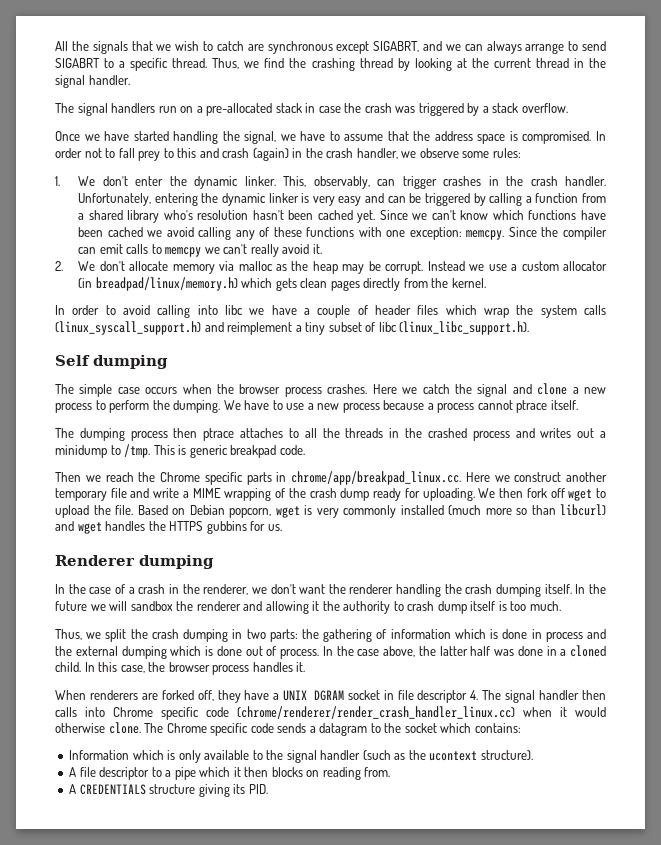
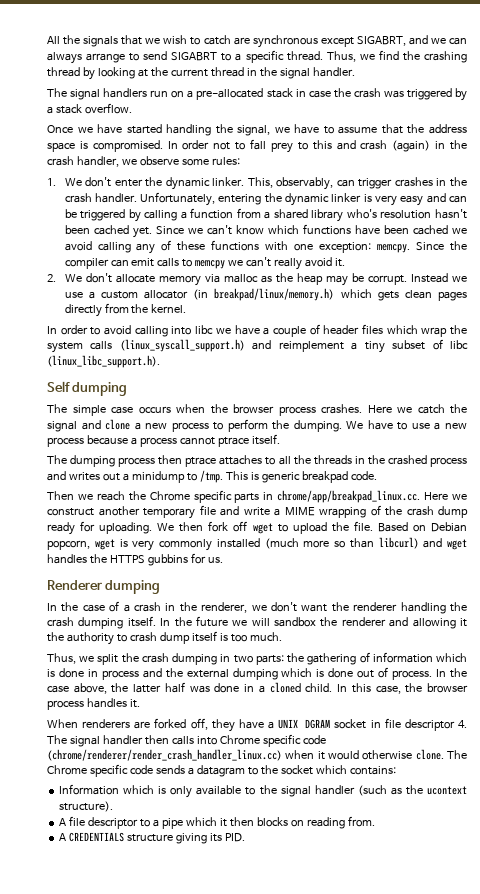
- Instead we use a custom allocator (in breadpad/linux/memory.h) which gets clean pages directly from the kernel.
+ Instead we use a custom allocator (in breakpad/linux/memory.h) which gets clean pages directly from the kernel.

